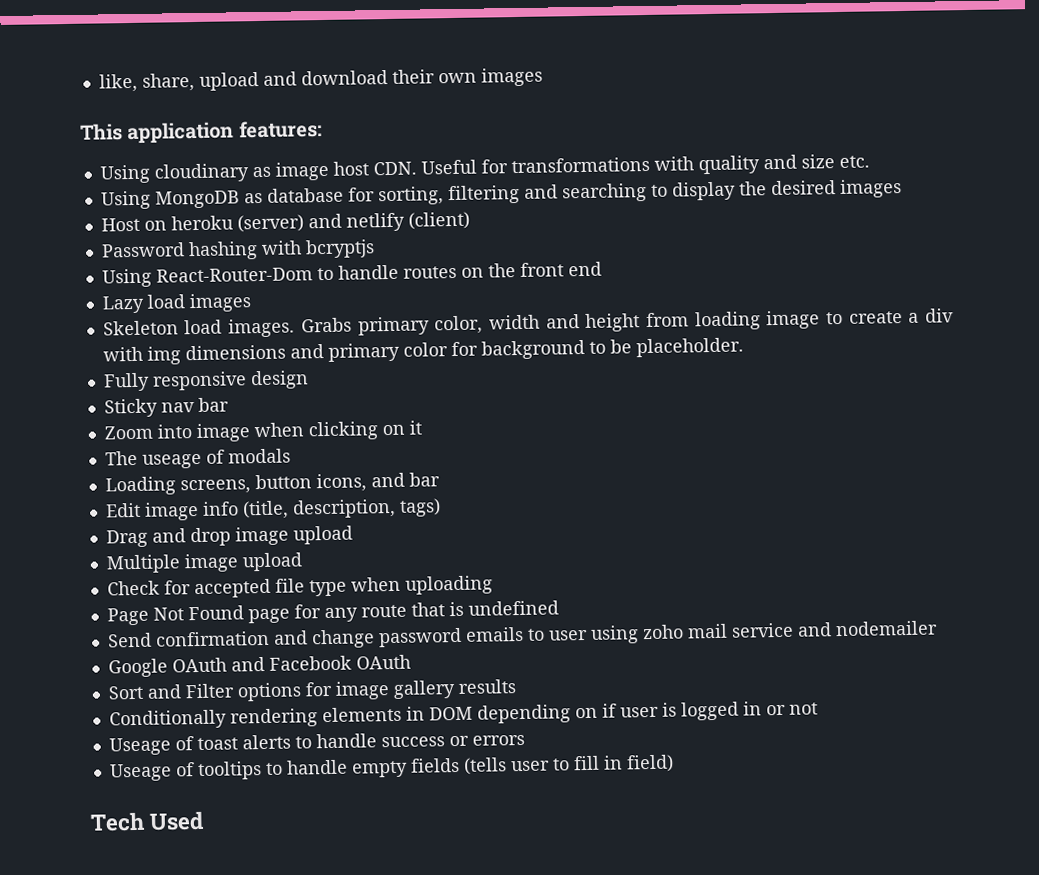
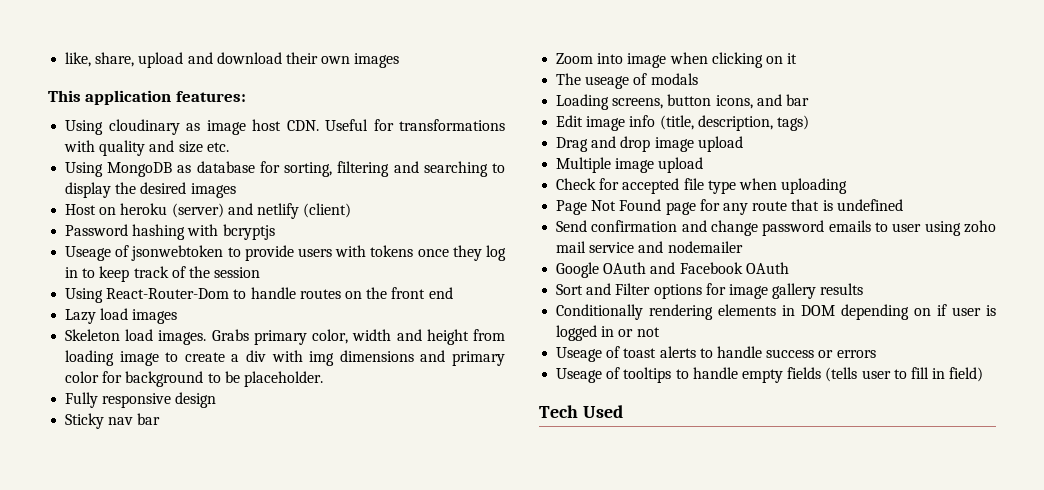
+ Useage of jsonwebtoken to provide users with tokens once they log in to keep track of the session

